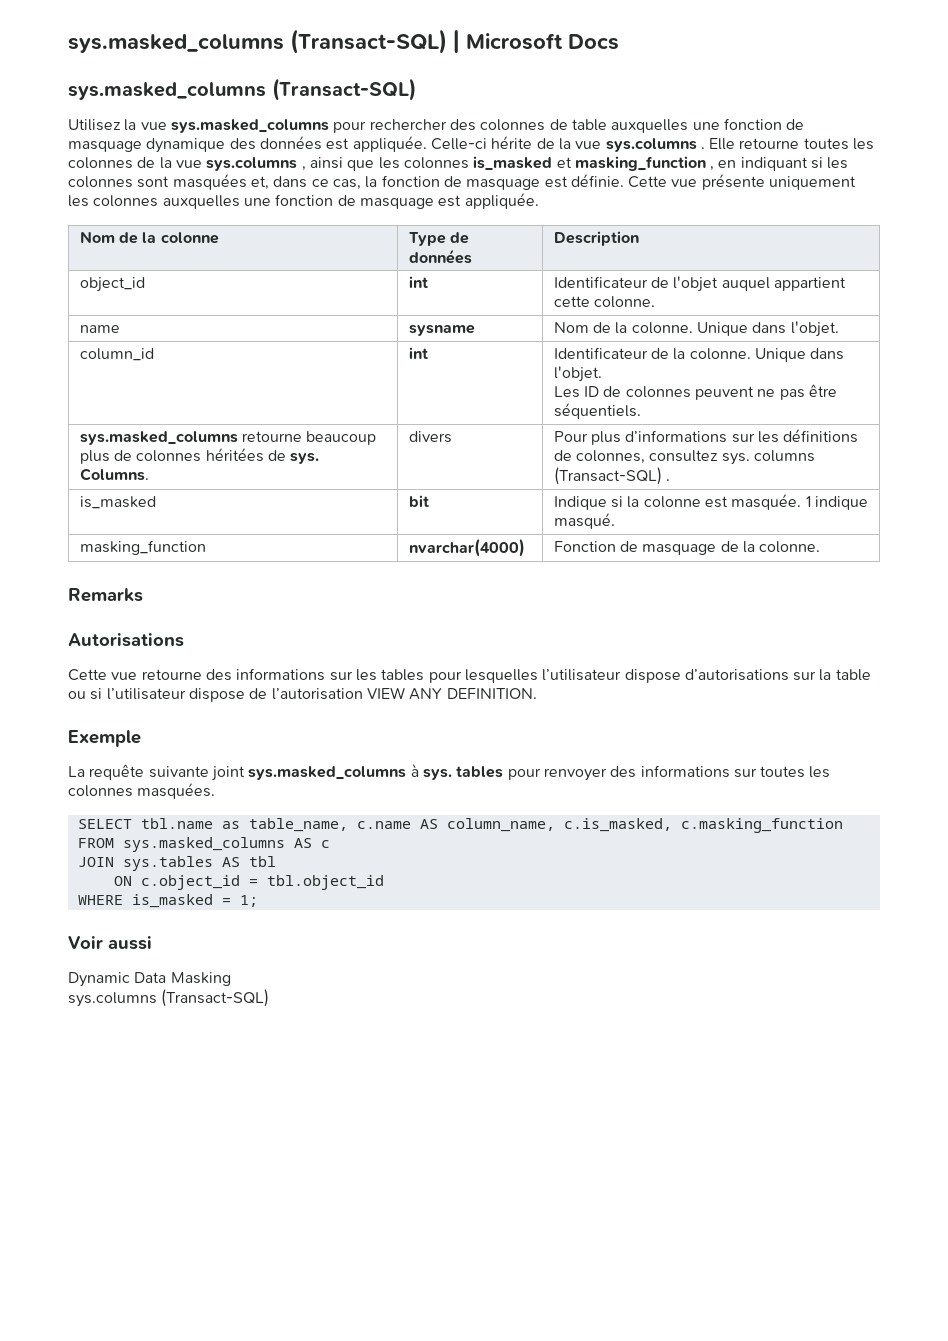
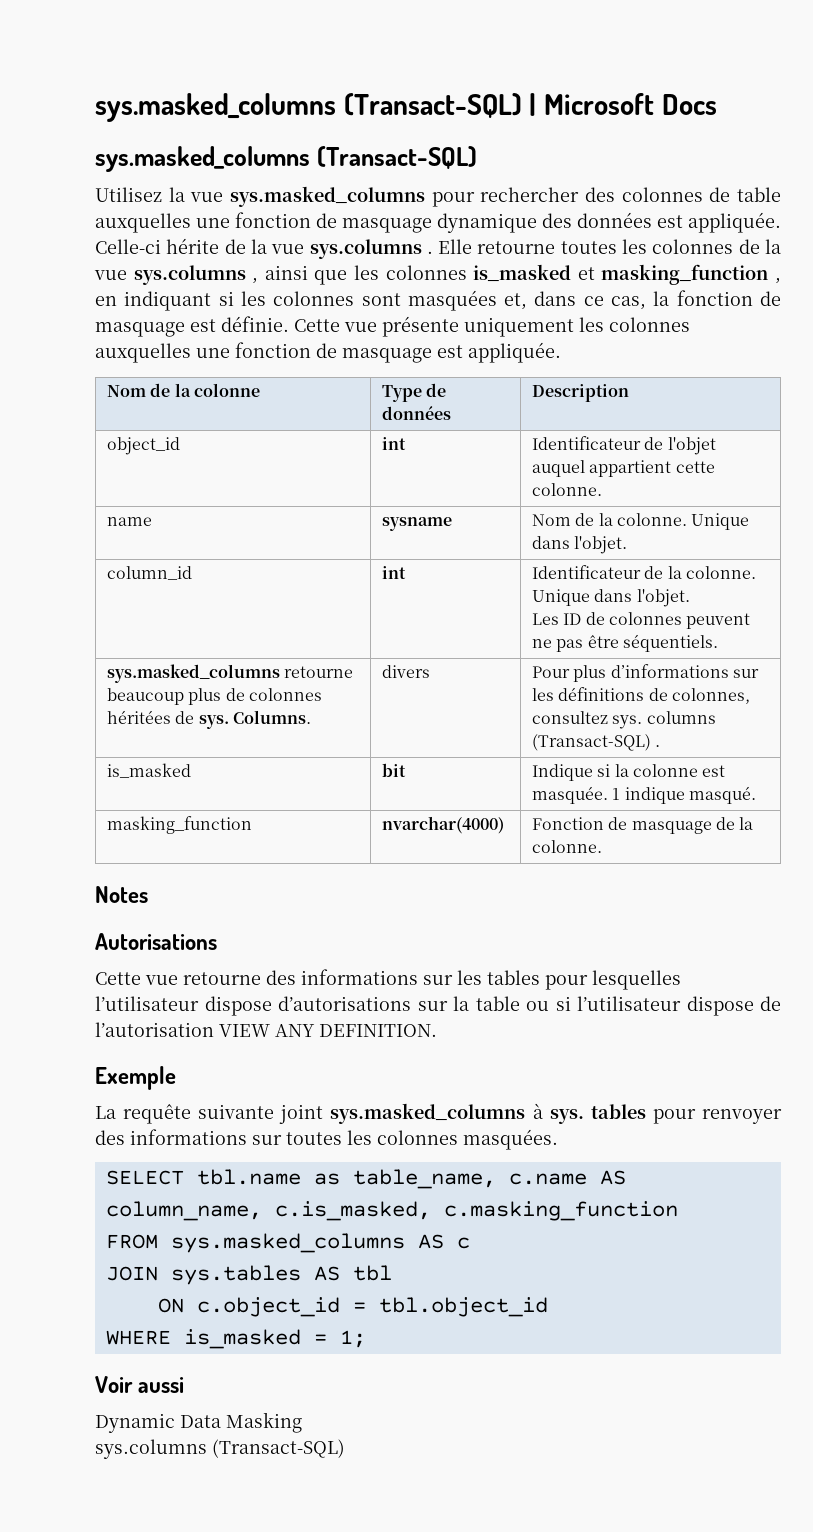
- Remarks
+ Notes

